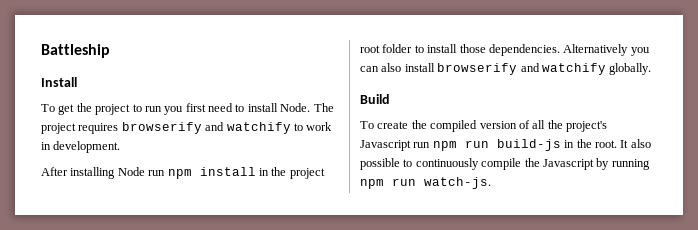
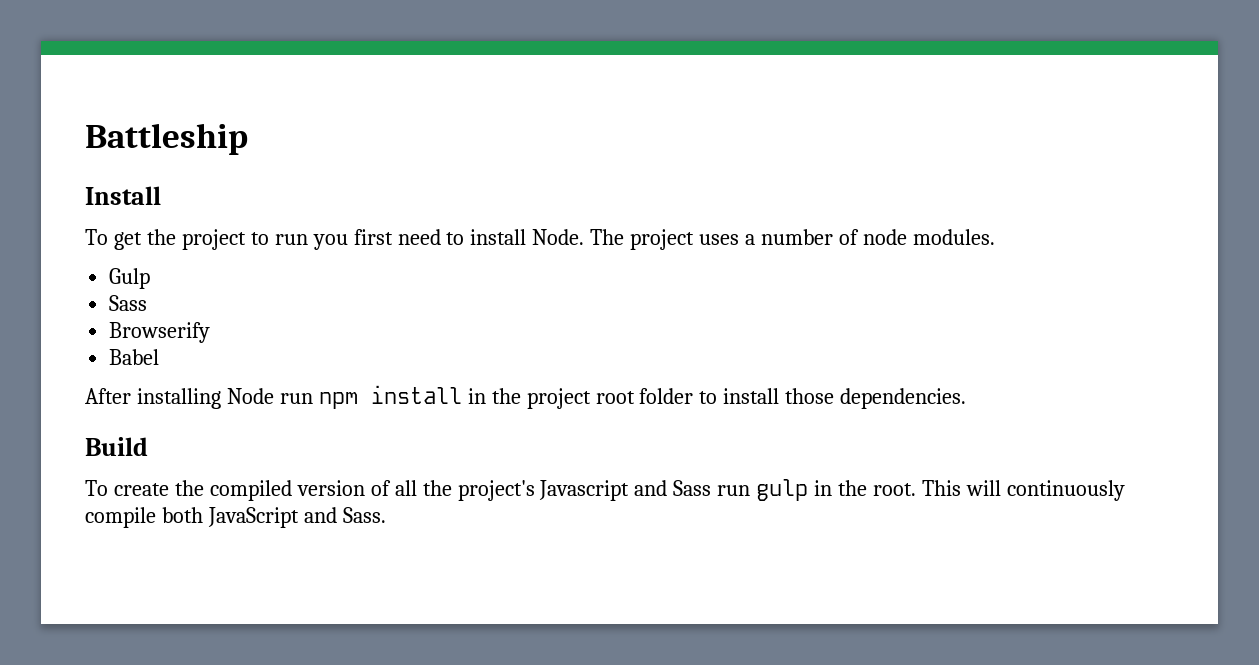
- The project requires browserify and watchify to work in development.
+ The project uses a number of node modules.
+ Gulp
+ Sass
+ Browserify
+ Babel
- Alternatively you can also install browserify and watchify globally.
- To create the compiled version of all the project's Javascript run npm run build-js in the root. It also possible to continuously compile the Javascript by running npm run watch-js.
+ To create the compiled version of all the project's Javascript and Sass run gulp in the root. This will continuously compile both JavaScript and Sass.

